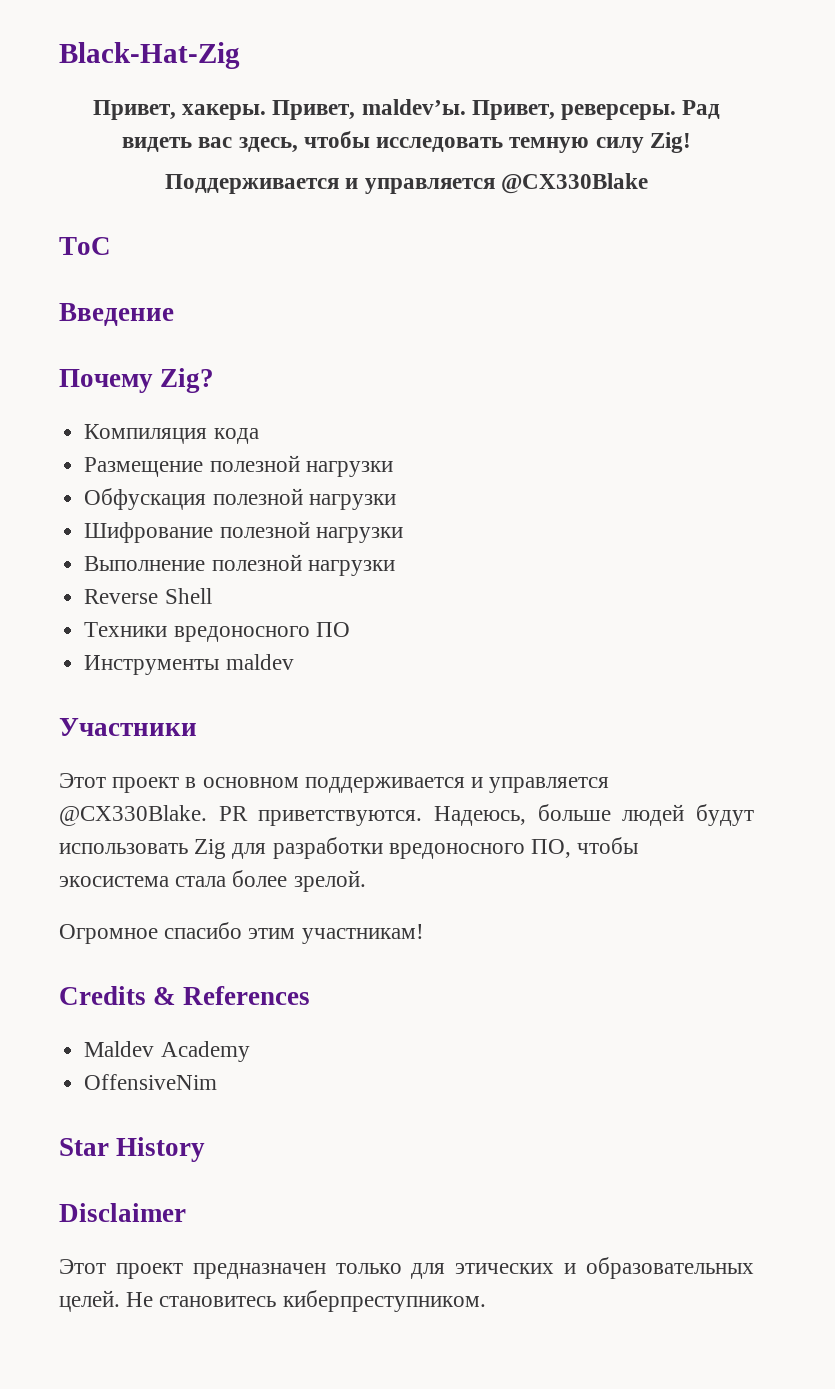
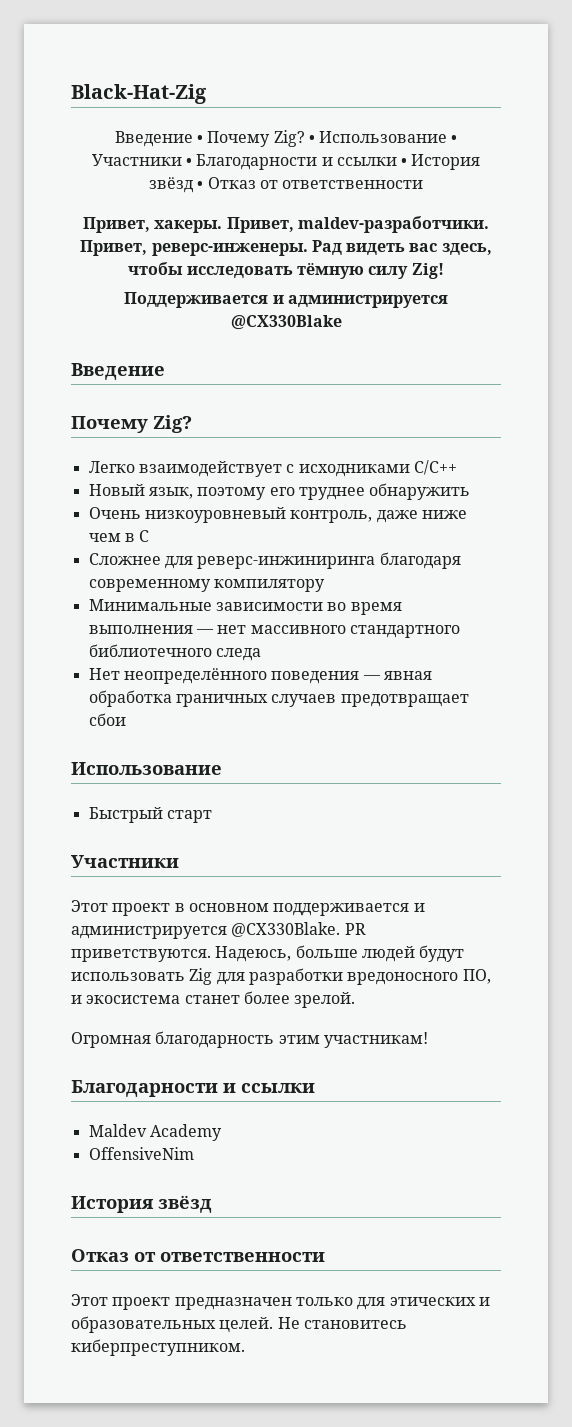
+ Введение • Почему Zig? • Использование • Участники • Благодарности и ссылки • История звёзд • Отказ от ответственности
- Привет, maldev’ы. Привет, реверсеры.
+ Привет, maldev-разработчики. Привет, реверс-инженеры.
- Рад видеть вас здесь, чтобы исследовать темную силу Zig!
+ Рад видеть вас здесь, чтобы исследовать тёмную силу Zig!
- Поддерживается и управляется @CX330Blake
+ Поддерживается и администрируется @CX330Blake
- ToC
- Компиляция кода
- Размещение полезной нагрузки
- Обфускация полезной нагрузки
- Шифрование полезной нагрузки
- Выполнение полезной нагрузки
- Reverse Shell
- Техники вредоносного ПО
- Инструменты maldev
+ Легко взаимодействует с исходниками C/C++
+ Новый язык, поэтому его труднее обнаружить
+ Очень низкоуровневый контроль, даже ниже чем в C
+ Сложнее для реверс-инжиниринга благодаря современному компилятору
+ Минимальные зависимости во время выполнения — нет массивного стандартного библиотечного следа
+ Нет неопределённого поведения — явная обработка граничных случаев предотвращает сбои
+ Использование
+ Быстрый старт
- Этот проект в основном поддерживается и управляется @CX330Blake.
+ Этот проект в основном поддерживается и администрируется @CX330Blake.
- Надеюсь, больше людей будут использовать Zig для разработки вредоносного ПО, чтобы экосистема стала более зрелой.
+ Надеюсь, больше людей будут использовать Zig для разработки вредоносного ПО, и экосистема станет более зрелой.
- Огромное спасибо этим участникам!
- Credits & References
+ Огромная благодарность этим участникам!
+ Благодарности и ссылки
  OffensiveNim
- Star History
- Disclaimer
+ История звёзд
+ Отказ от ответственности

